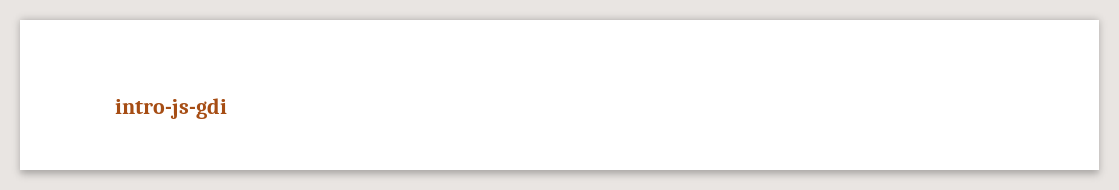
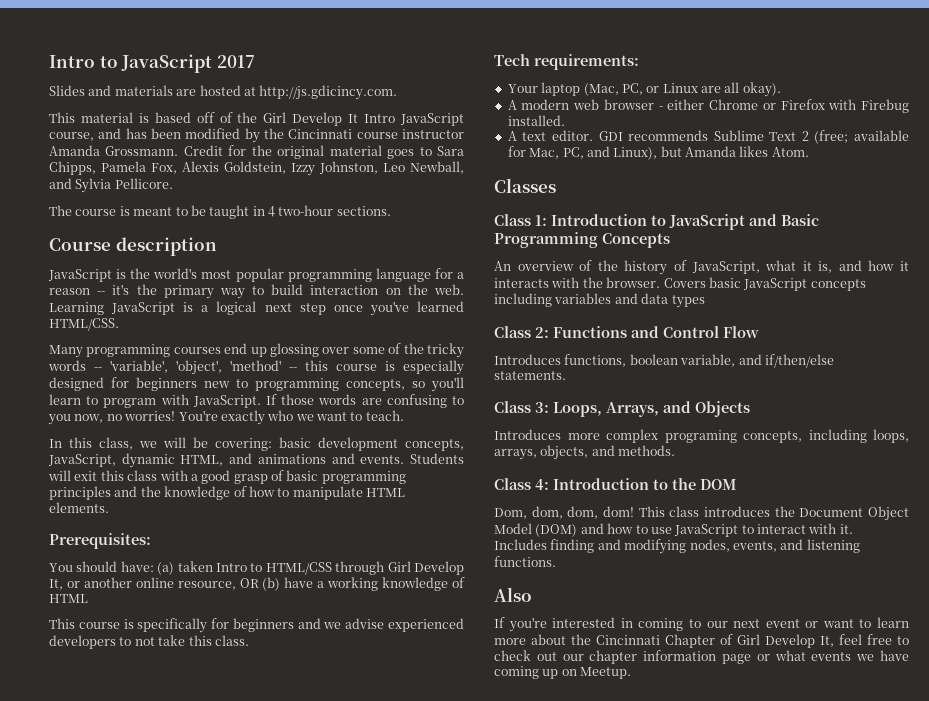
- intro-js-gdi
+ Intro to JavaScript 2017
+ Slides and materials are hosted at http://js.gdicincy.com.
+ This material is based off of the Girl Develop It Intro JavaScript course, and has been modified by the Cincinnati course instructor Amanda Grossmann. Credit for the original material goes to Sara Chipps, Pamela Fox, Alexis Goldstein, Izzy Johnston, Leo Newball, and Sylvia Pellicore.
+ The course is meant to be taught in 4 two-hour sections.
+ Course description
+ JavaScript is the world's most popular programming language for a reason -- it's the primary way to build interaction on the web. Learning JavaScript is a logical next step once you've learned HTML/CSS.
+ Many programming courses end up glossing over some of the tricky words -- 'variable', 'object', 'method' -- this course is especially designed for beginners new to programming concepts, so you'll learn to program with JavaScript. If those words are confusing to you now, no worries! You're exactly who we want to teach.
+ In this class, we will be covering: basic development concepts, JavaScript, dynamic HTML, and animations and events. Students will exit this class with a good grasp of basic programming principles and the knowledge of how to manipulate HTML elements.
+ Prerequisites:
+ You should have: (a) taken Intro to HTML/CSS through Girl Develop It, or another online resource, OR (b) have a working knowledge of HTML
+ This course is specifically for beginners and we advise experienced developers to not take this class.
+ Tech requirements:
+ Your laptop (Mac, PC, or Linux are all okay).
+ A modern web browser - either Chrome or Firefox with Firebug installed.
+ A text editor. GDI recommends Sublime Text 2 (free; available for Mac, PC, and Linux), but Amanda likes Atom.
+ Classes
+ Class 1: Introduction to JavaScript and Basic Programming Concepts
+ An overview of the history of JavaScript, what it is, and how it interacts with the browser. Covers basic JavaScript concepts including variables and data types
+ Class 2: Functions and Control Flow
+ Introduces functions, boolean variable, and if/then/else statements.
+ Class 3: Loops, Arrays, and Objects
+ Introduces more complex programing concepts, including loops, arrays, objects, and methods.
+ Class 4: Introduction to the DOM
+ Dom, dom, dom, dom! This class introduces the Document Object Model (DOM) and how to use JavaScript to interact with it. Includes finding and modifying nodes, events, and listening functions.
+ Also
+ If you're interested in coming to our next event or want to learn more about the Cincinnati Chapter of Girl Develop It, feel free to check out our chapter information page or what events we have coming up on Meetup.

